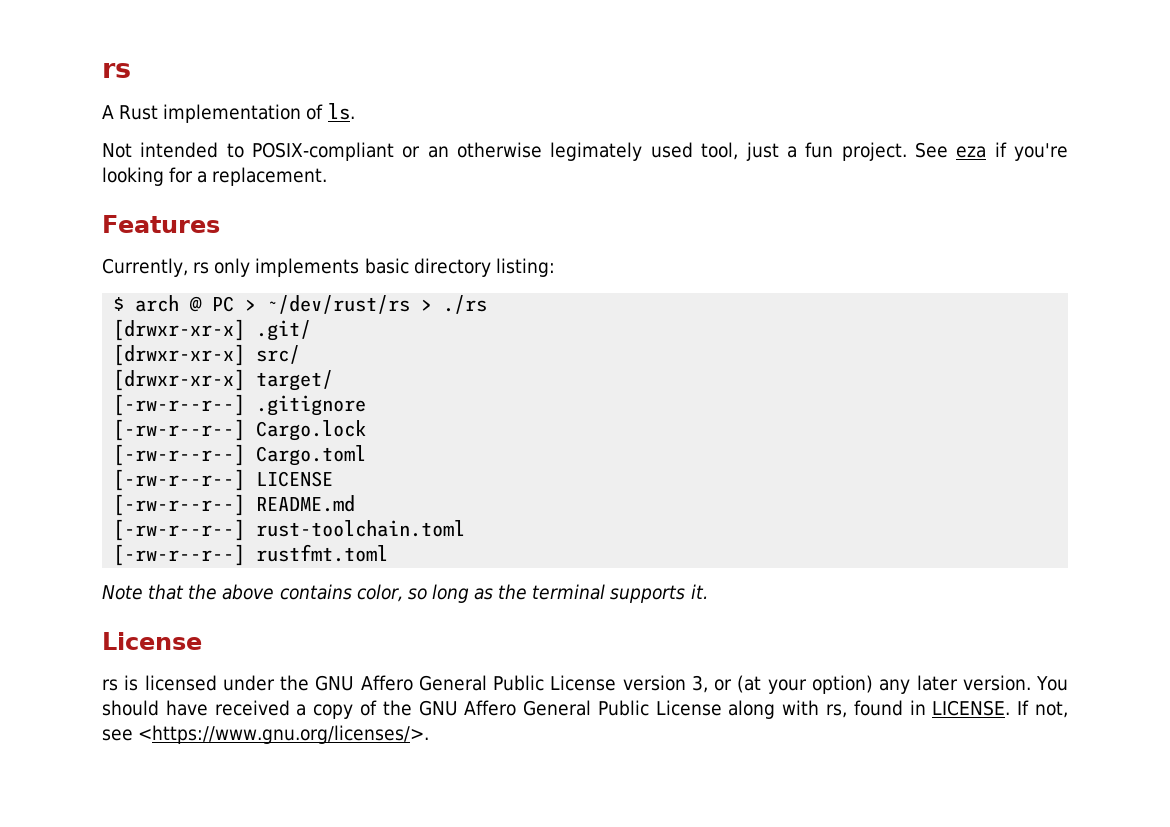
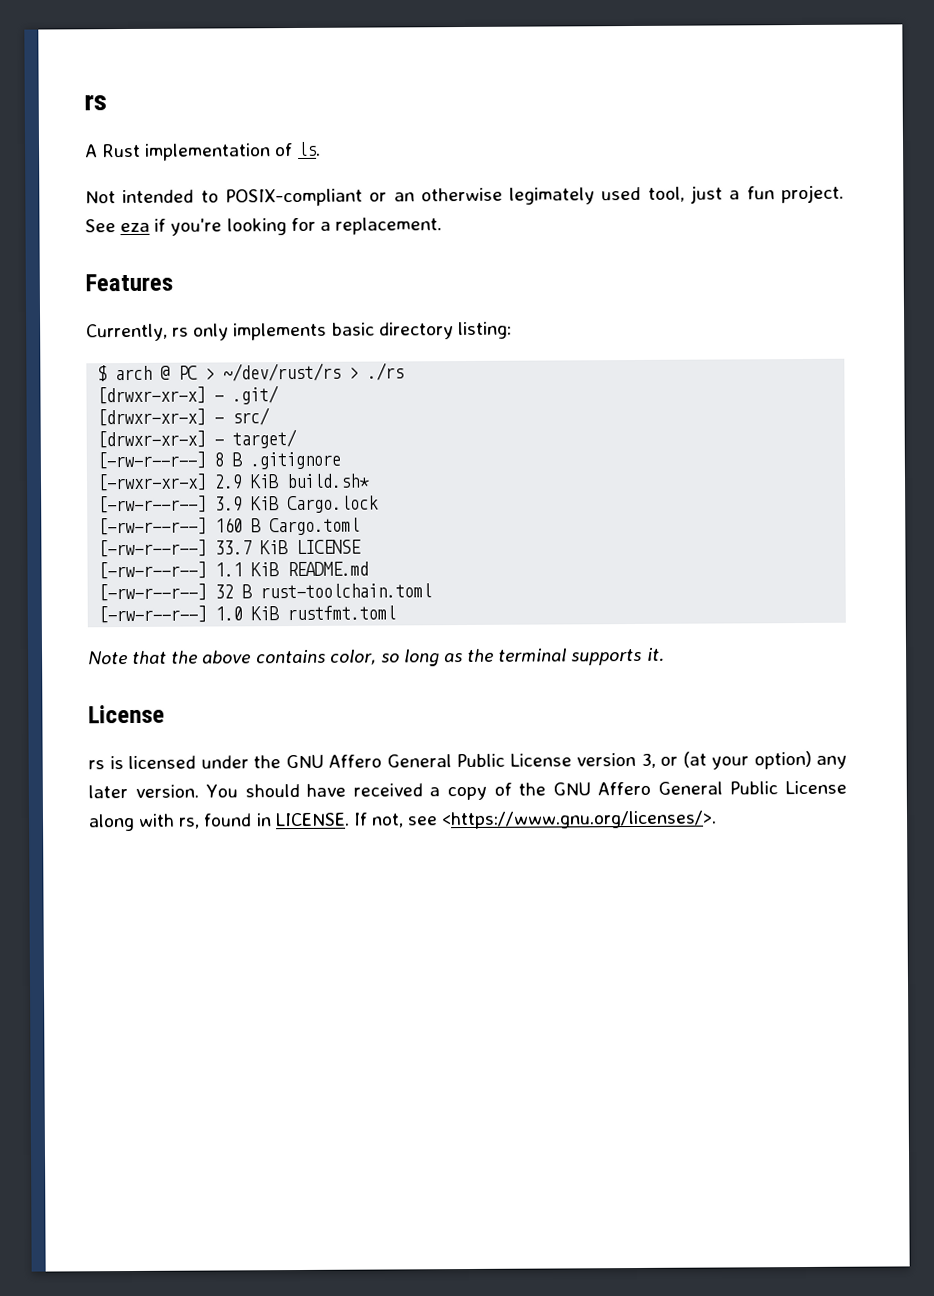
- [drwxr-xr-x] .git/
+ [drwxr-xr-x] - .git/
- [drwxr-xr-x] src/
+ [drwxr-xr-x] - src/
- [drwxr-xr-x] target/
+ [drwxr-xr-x] - target/
- [-rw-r--r--] .gitignore
+ [-rw-r--r--] 8 B .gitignore
- [-rw-r--r--] Cargo.lock
+ [-rwxr-xr-x] 2.9 KiB build.sh*
+ [-rw-r--r--] 3.9 KiB Cargo.lock
- [-rw-r--r--] Cargo.toml
+ [-rw-r--r--] 160 B Cargo.toml
- [-rw-r--r--] LICENSE
+ [-rw-r--r--] 33.7 KiB LICENSE
- [-rw-r--r--] README.md
+ [-rw-r--r--] 1.1 KiB README.md
- [-rw-r--r--] rust-toolchain.toml
+ [-rw-r--r--] 32 B rust-toolchain.toml
- [-rw-r--r--] rustfmt.toml
+ [-rw-r--r--] 1.0 KiB rustfmt.toml

